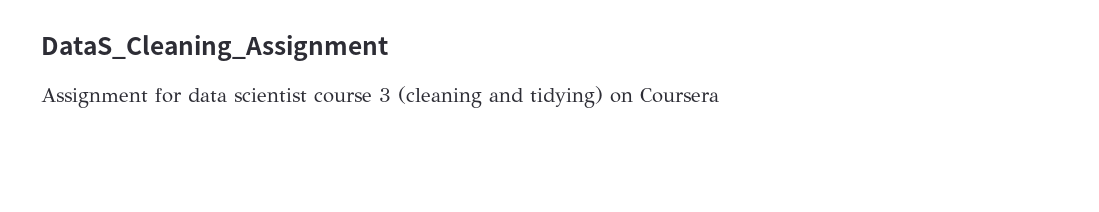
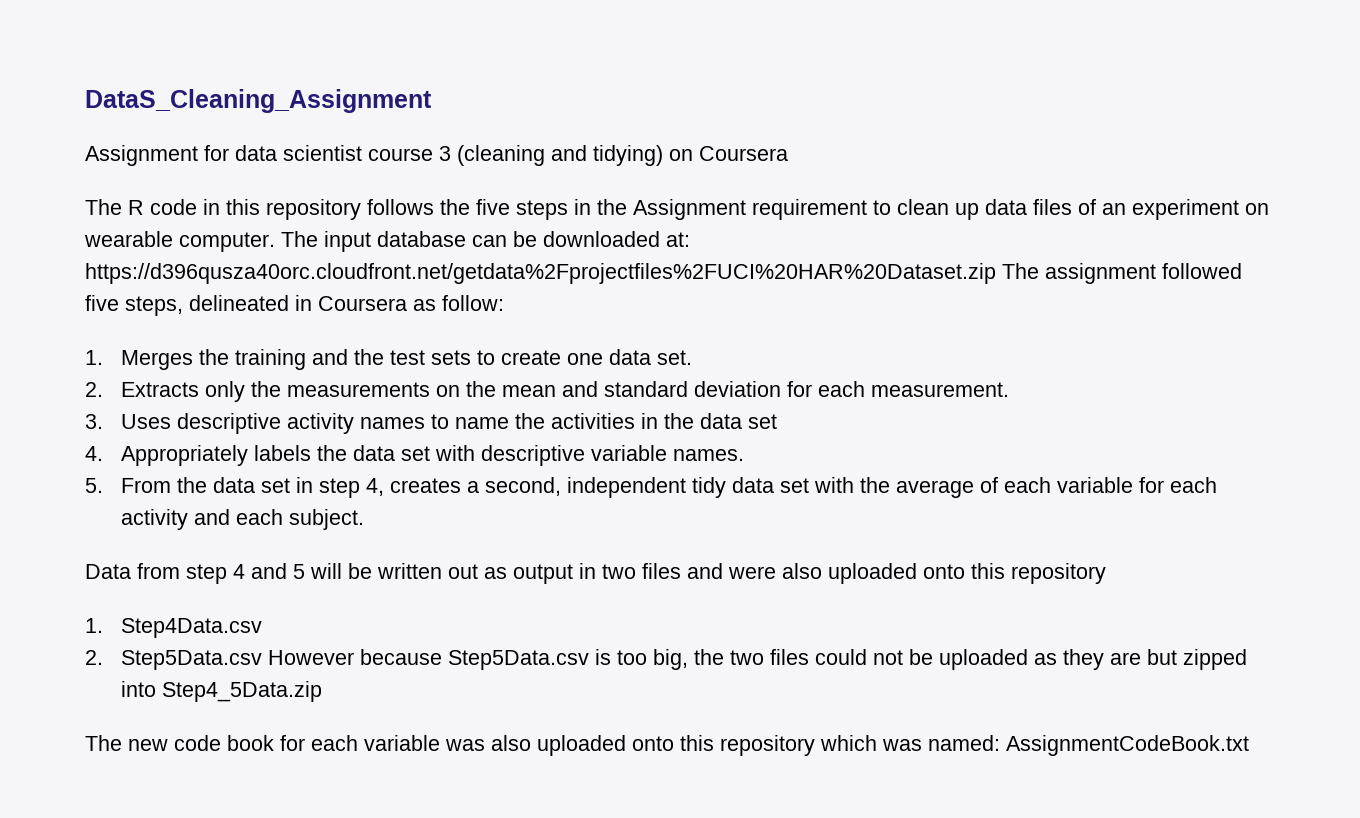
+ The R code in this repository follows the five steps in the Assignment requirement to clean up data files of an experiment on wearable computer. The input database can be downloaded at: https://d396qusza40orc.cloudfront.net/getdata%2Fprojectfiles%2FUCI%20HAR%20Dataset.zip The assignment followed five steps, delineated in Coursera as follow:
+ 1. Merges the training and the test sets to create one data set.
+ 2. Extracts only the measurements on the mean and standard deviation for each measurement.
+ 3. Uses descriptive activity names to name the activities in the data set
+ 4. Appropriately labels the data set with descriptive variable names.
+ 5. From the data set in step 4, creates a second, independent tidy data set with the average of each variable for each activity and each subject.
+ Data from step 4 and 5 will be written out as output in two files and were also uploaded onto this repository
+ 1. Step4Data.csv
+ 2. Step5Data.csv However because Step5Data.csv is too big, the two files could not be uploaded as they are but zipped into Step4_5Data.zip
+ The new code book for each variable was also uploaded onto this repository which was named: AssignmentCodeBook.txt

